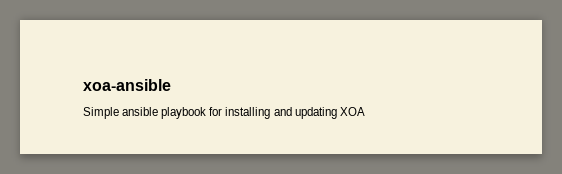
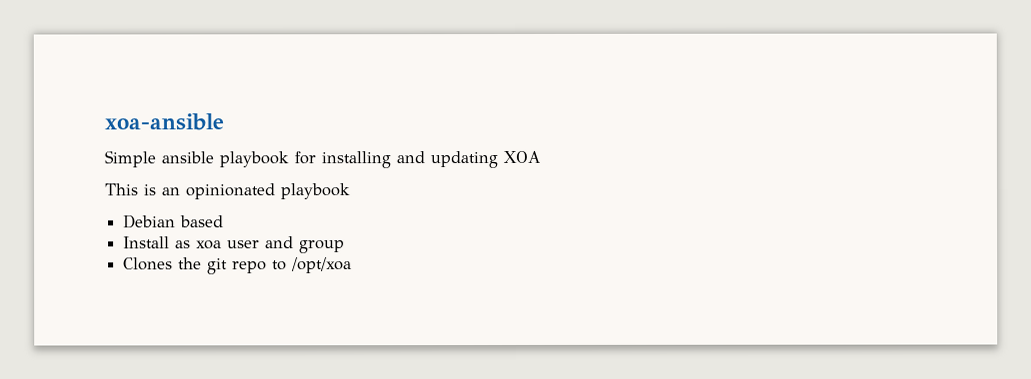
+ This is an opinionated playbook
+ Debian based
+ Install as xoa user and group
+ Clones the git repo to /opt/xoa

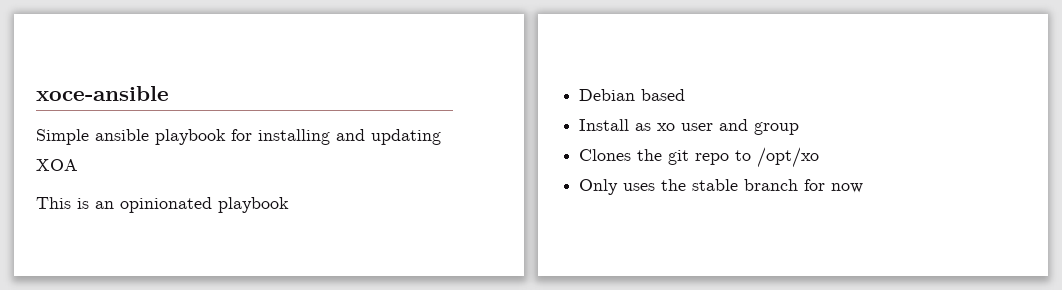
- xoa-ansible
+ xoce-ansible
- Install as xoa user and group
+ Install as xo user and group
- Clones the git repo to /opt/xoa
+ Clones the git repo to /opt/xo
+ Only uses the stable branch for now

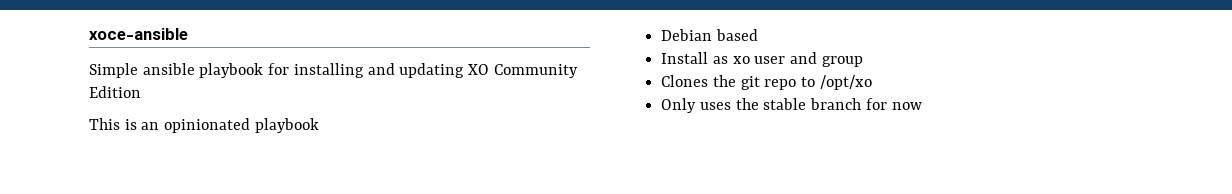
- Simple ansible playbook for installing and updating XOA
+ Simple ansible playbook for installing and updating XO Community Edition

